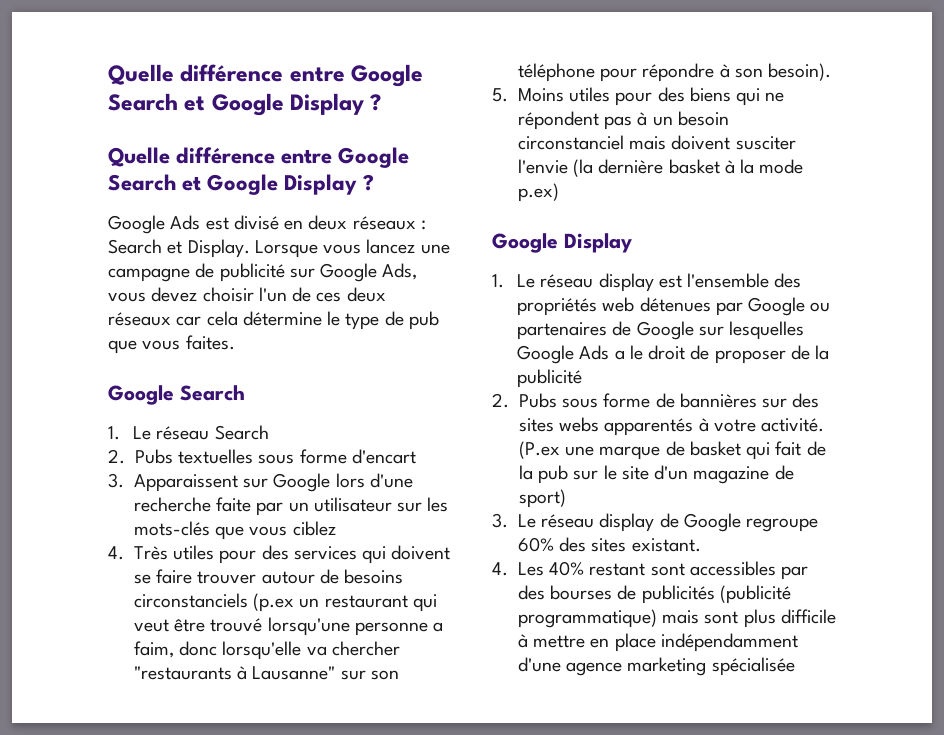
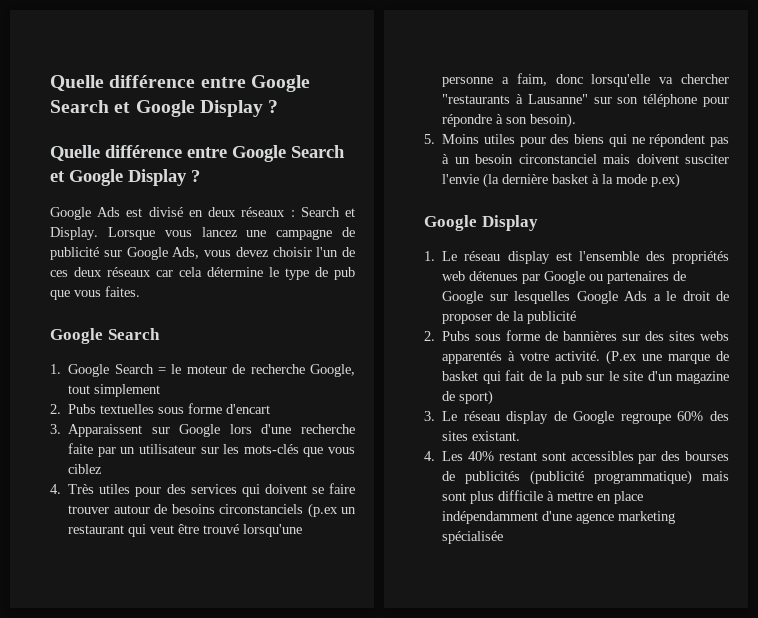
- 1. Le réseau Search
+ 1. Google Search = le moteur de recherche Google, tout simplement

